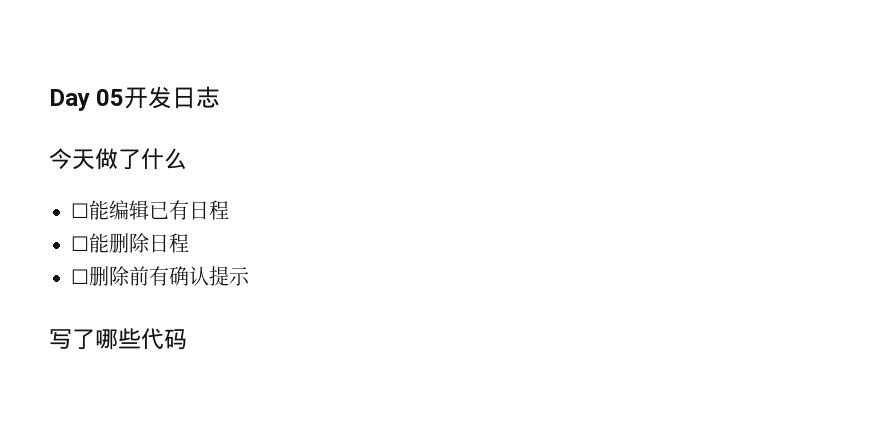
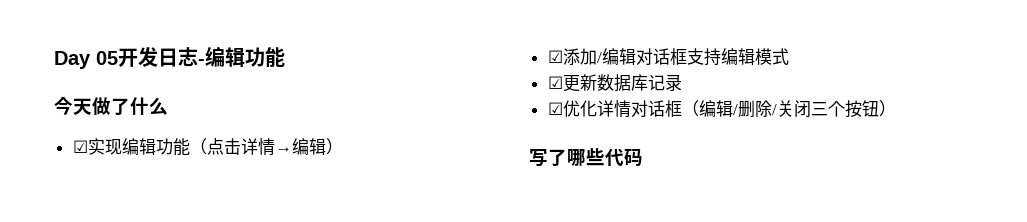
- Day 05开发日志
+ Day 05开发日志-编辑功能
- ☐能编辑已有日程
- ☐能删除日程
- ☐删除前有确认提示
+ ☑实现编辑功能（点击详情→编辑）
+ ☑添加/编辑对话框支持编辑模式
+ ☑更新数据库记录
+ ☑优化详情对话框（编辑/删除/关闭三个按钮）

